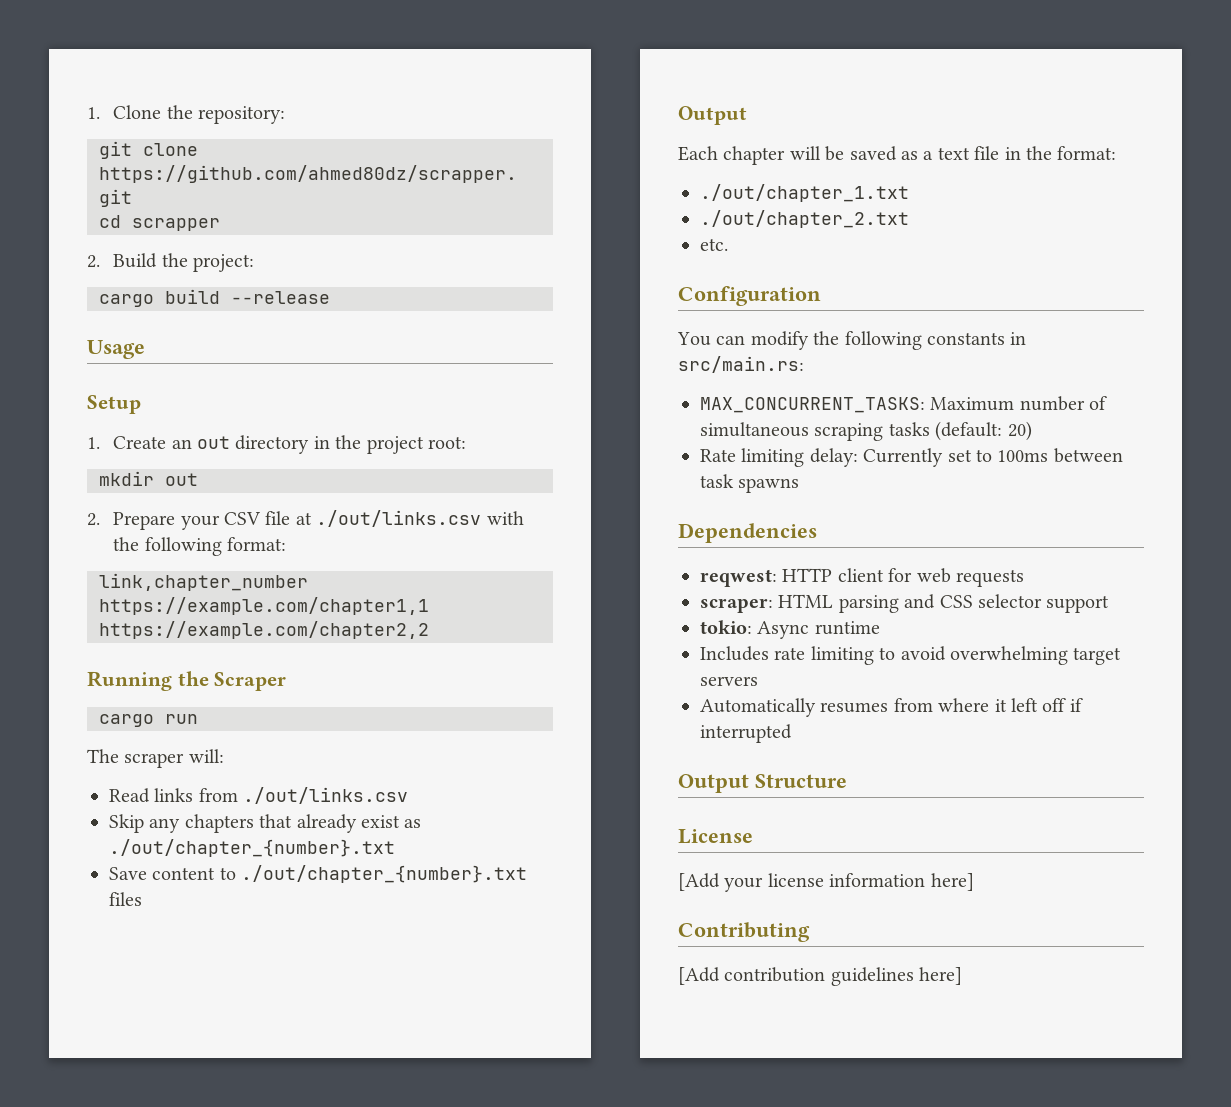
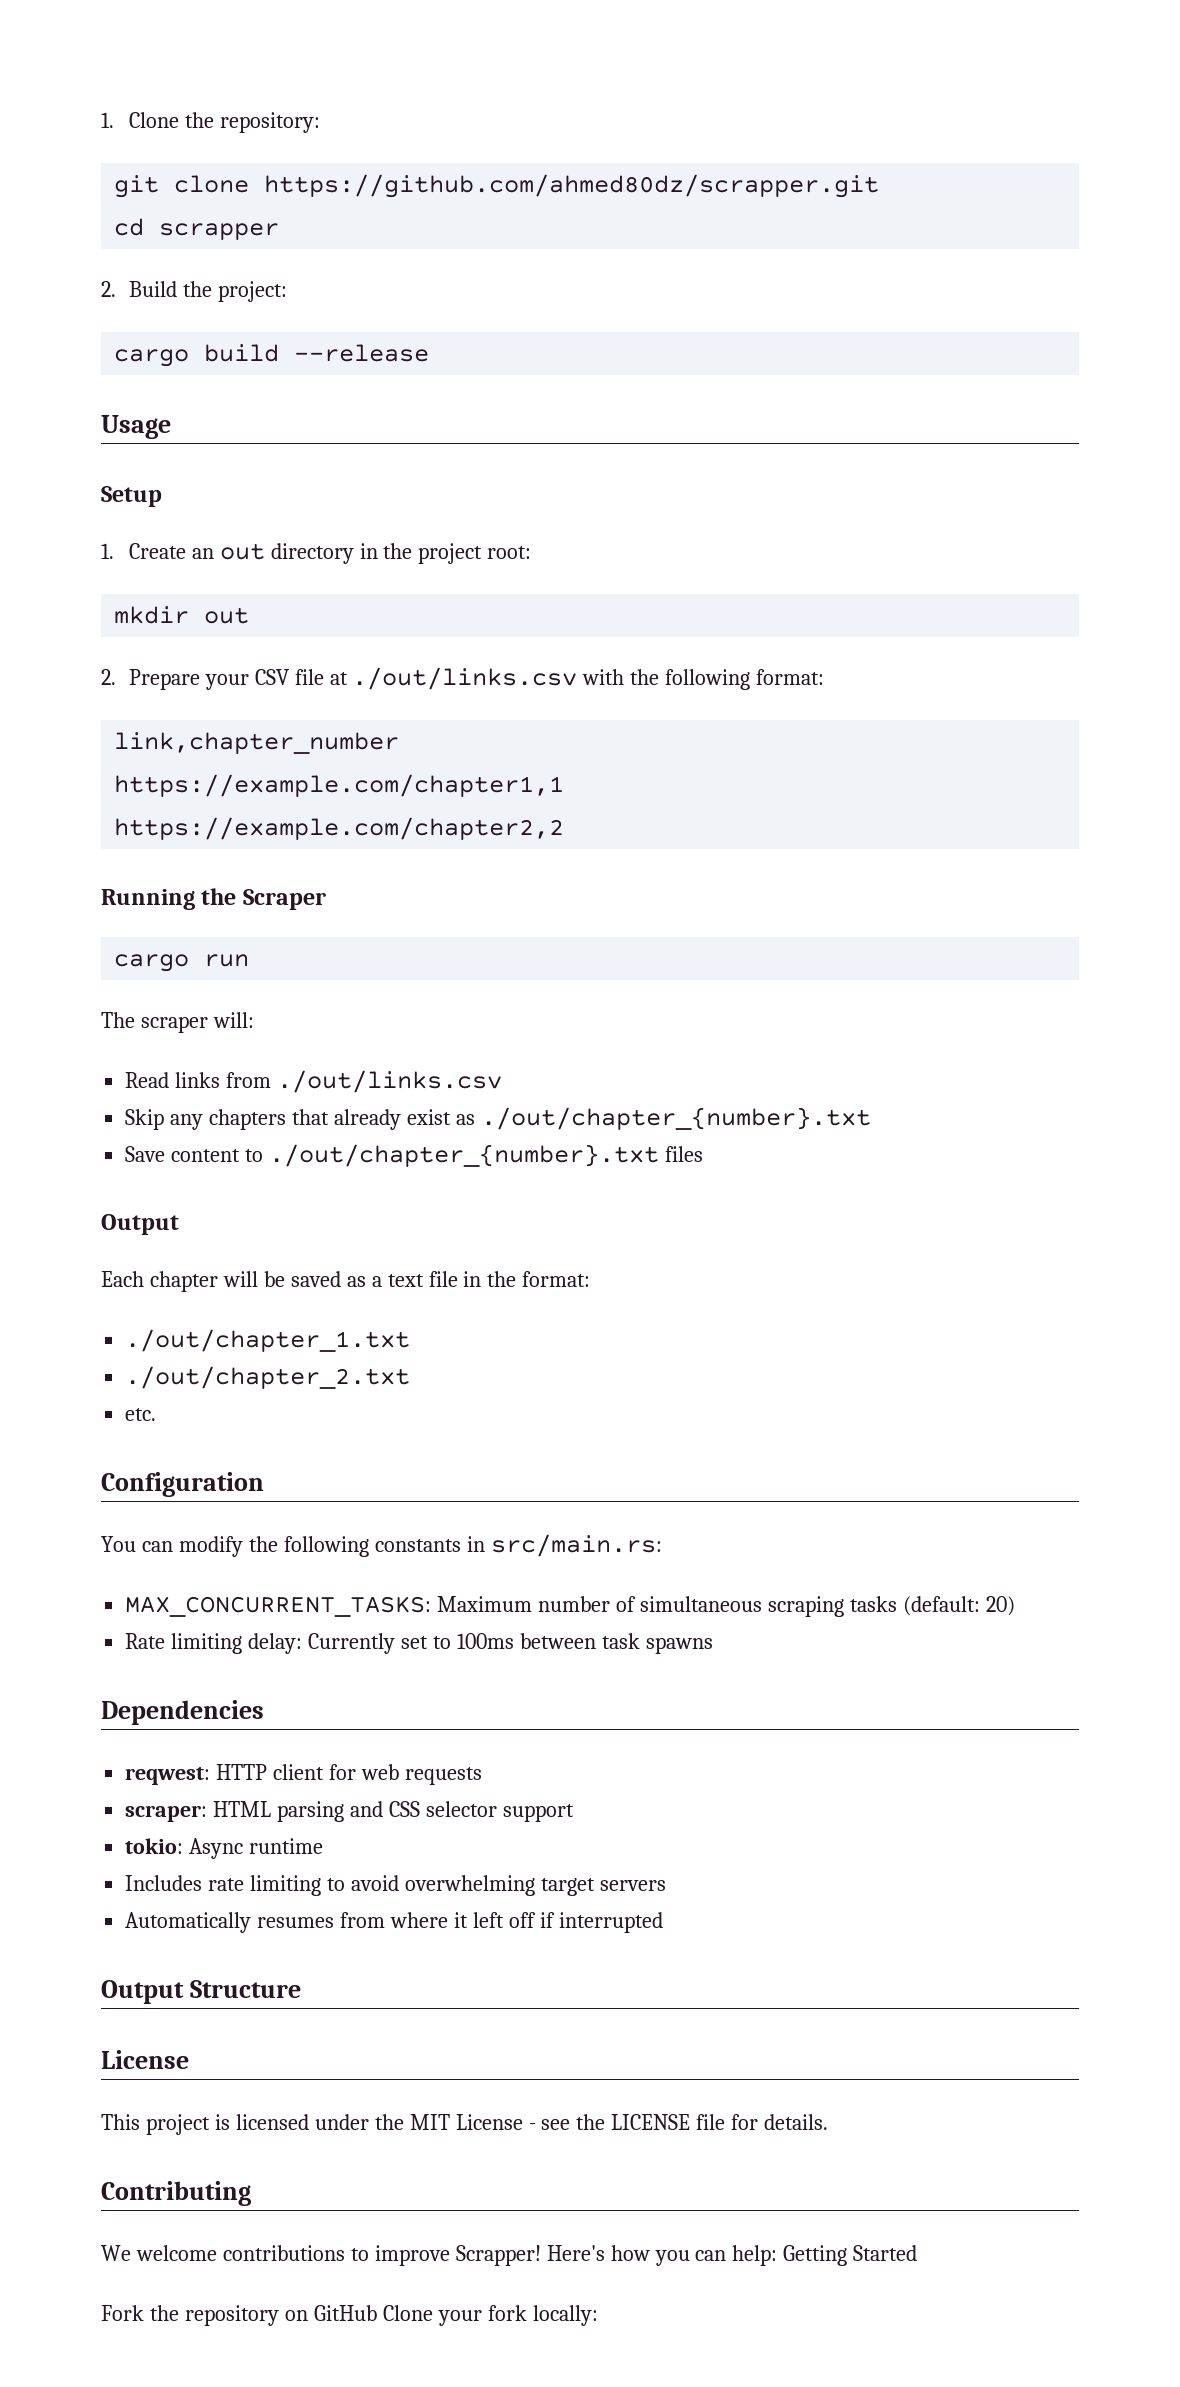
- [Add your license information here]
+ This project is licensed under the MIT License - see the LICENSE file for details.
  Contributing
- [Add contribution guidelines here]
+ We welcome contributions to improve Scrapper! Here's how you can help: Getting Started
+ Fork the repository on GitHub Clone your fork locally:

